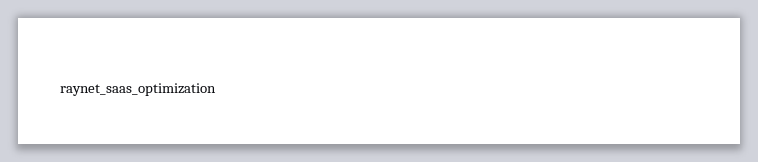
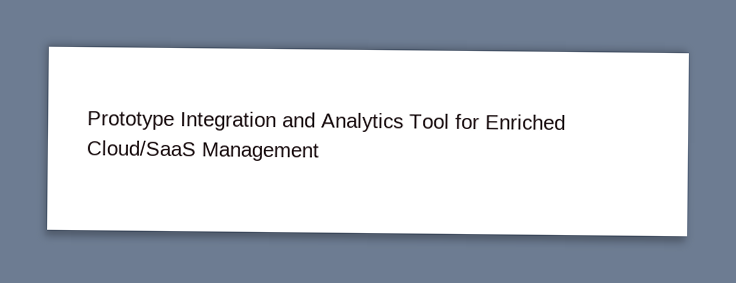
- raynet_saas_optimization
+ Prototype Integration and Analytics Tool for Enriched Cloud/SaaS Management

